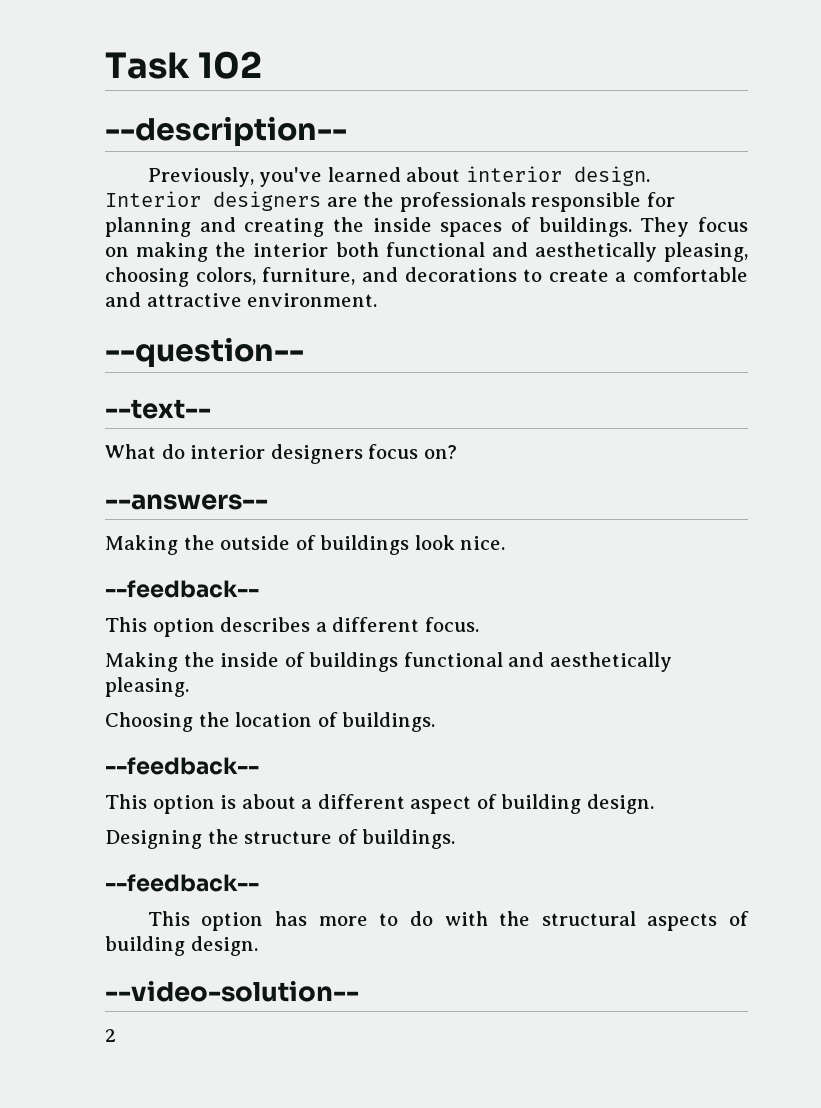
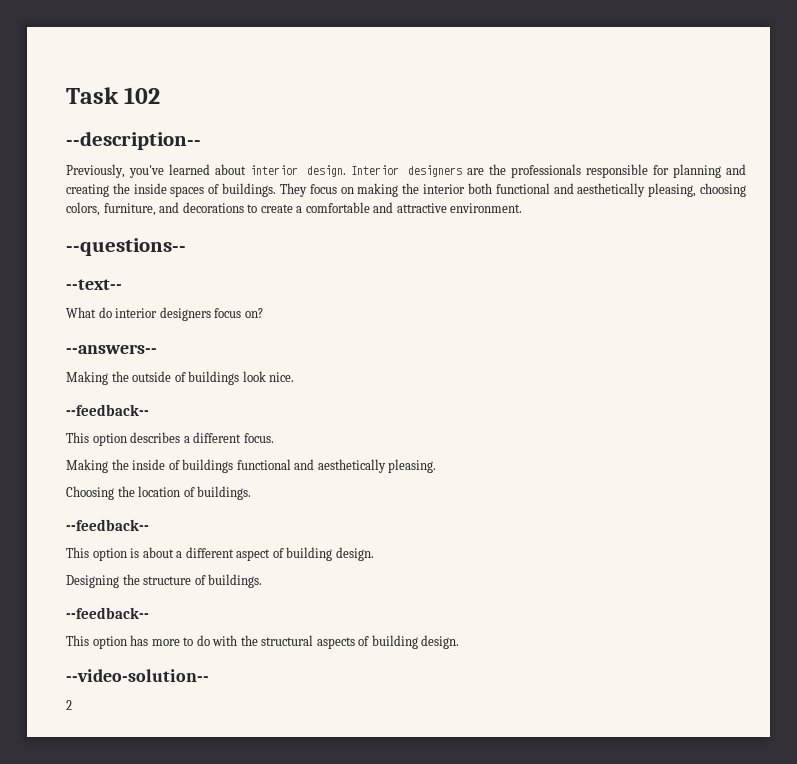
- --question--
+ --questions--

